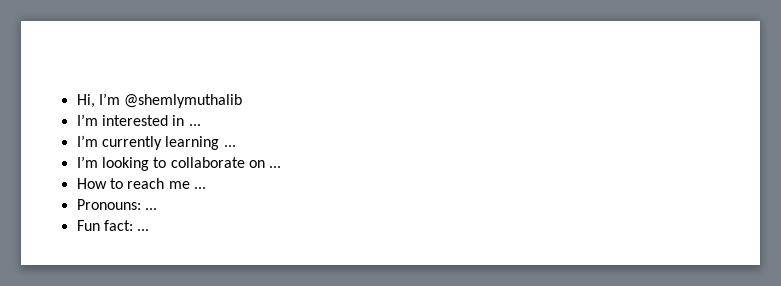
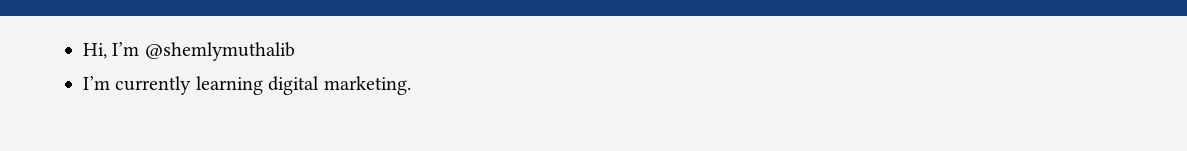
- I’m interested in ...
- I’m currently learning ...
- I’m looking to collaborate on ...
- How to reach me ...
- Pronouns: ...
- Fun fact: ...
+ I’m currently learning digital marketing.

